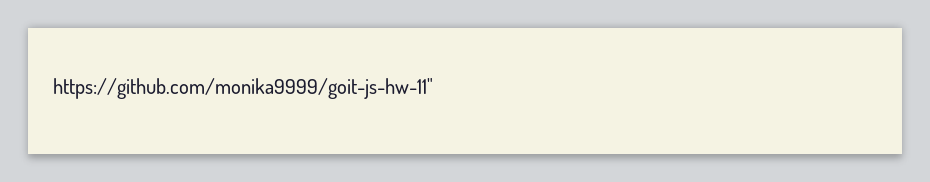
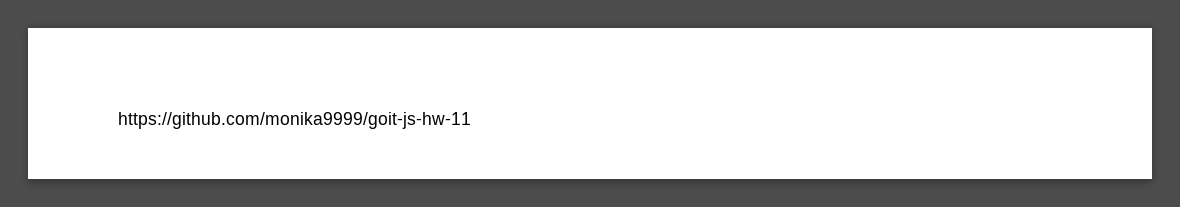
- https://github.com/monika9999/goit-js-hw-11"
+ https://github.com/monika9999/goit-js-hw-11

